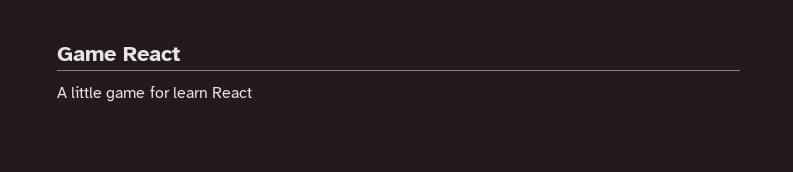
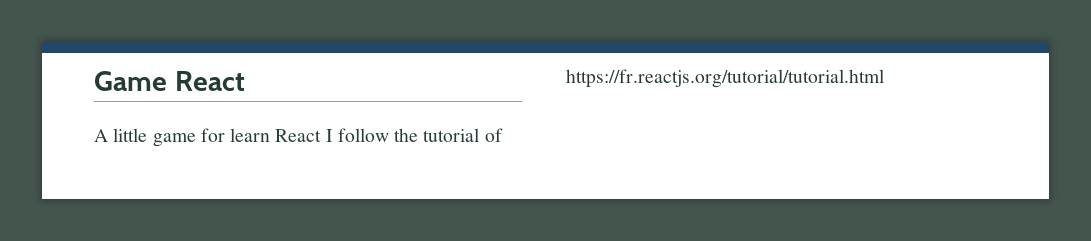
- A little game for learn React
+ A little game for learn React I follow the tutorial of https://fr.reactjs.org/tutorial/tutorial.html

